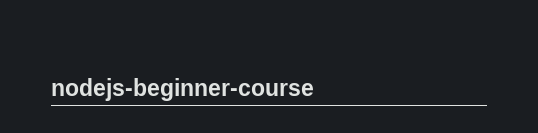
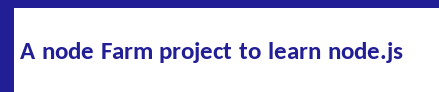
- nodejs-beginner-course
+ A node Farm project to learn node.js

